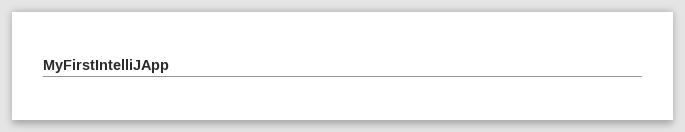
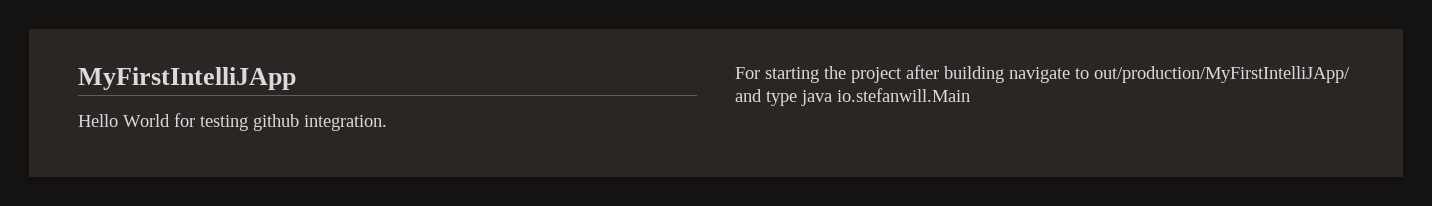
+ Hello World for testing github integration.
+ For starting the project after building navigate to out/production/MyFirstIntelliJApp/ and type java io.stefanwill.Main

